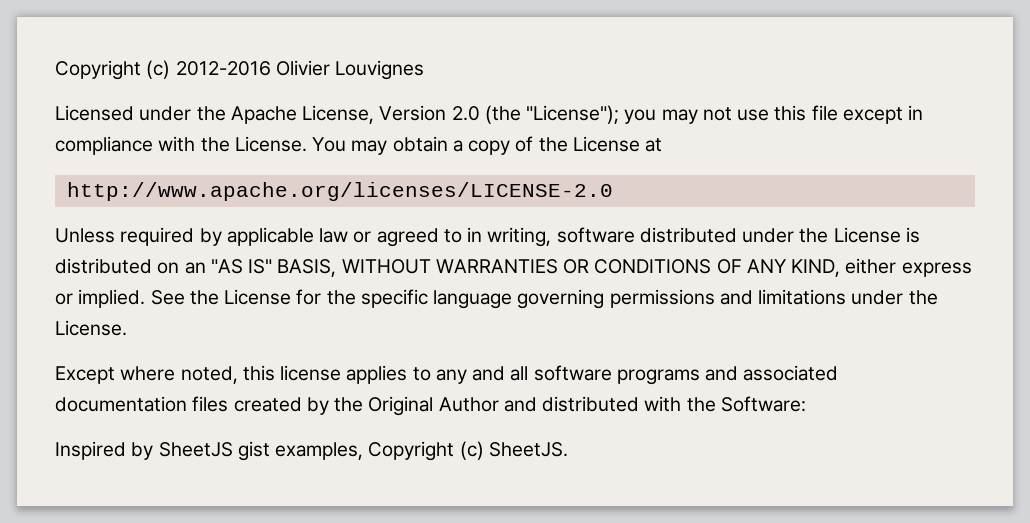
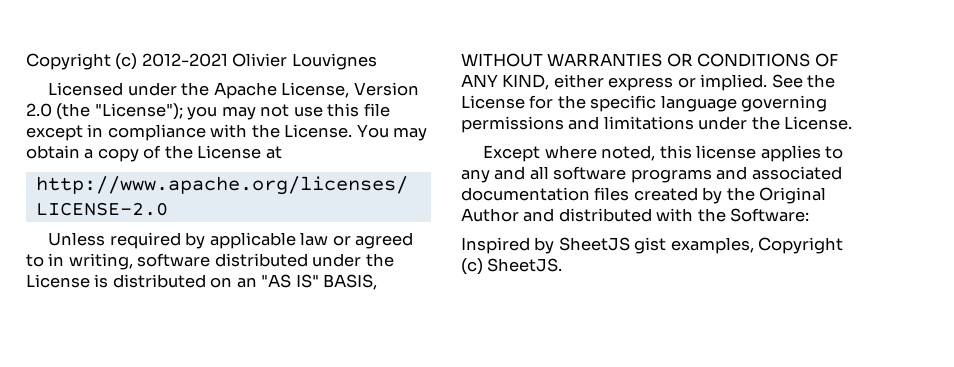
- Copyright (c) 2012-2016 Olivier Louvignes
+ Copyright (c) 2012-2021 Olivier Louvignes

